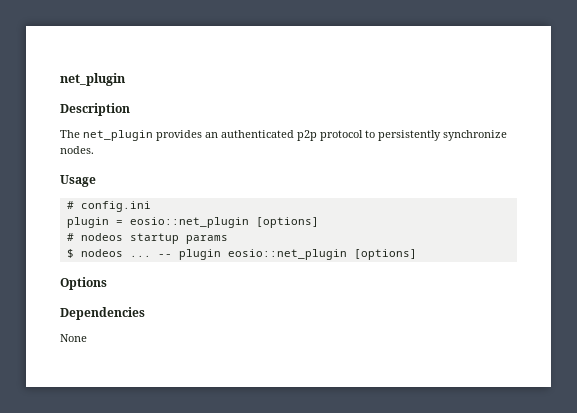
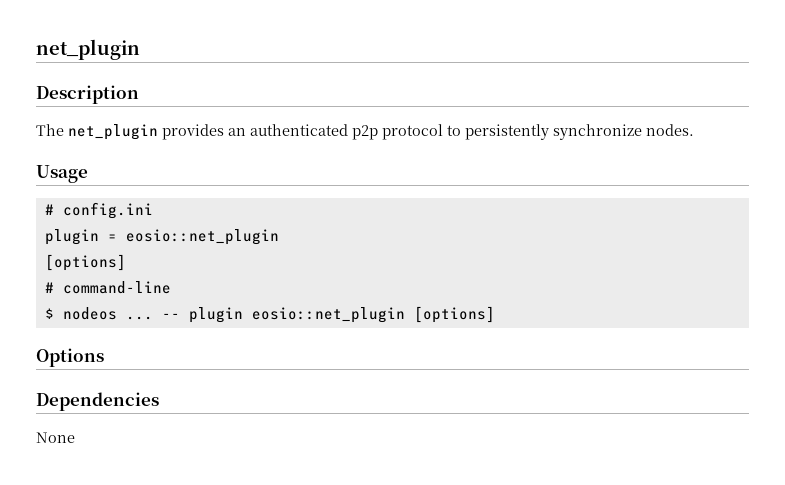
- plugin = eosio::net_plugin [options]
+ plugin = eosio::net_plugin
+ [options]
- # nodeos startup params
+ # command-line

